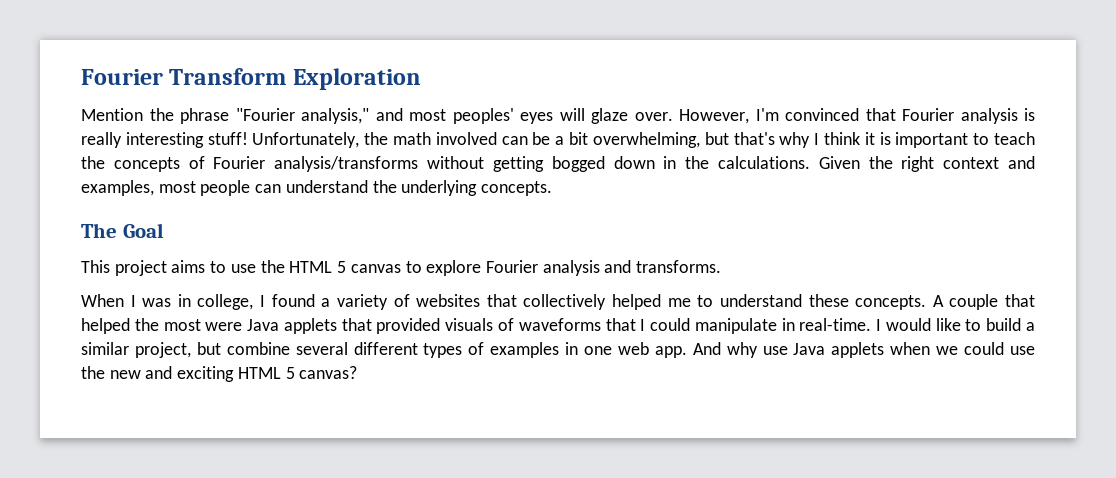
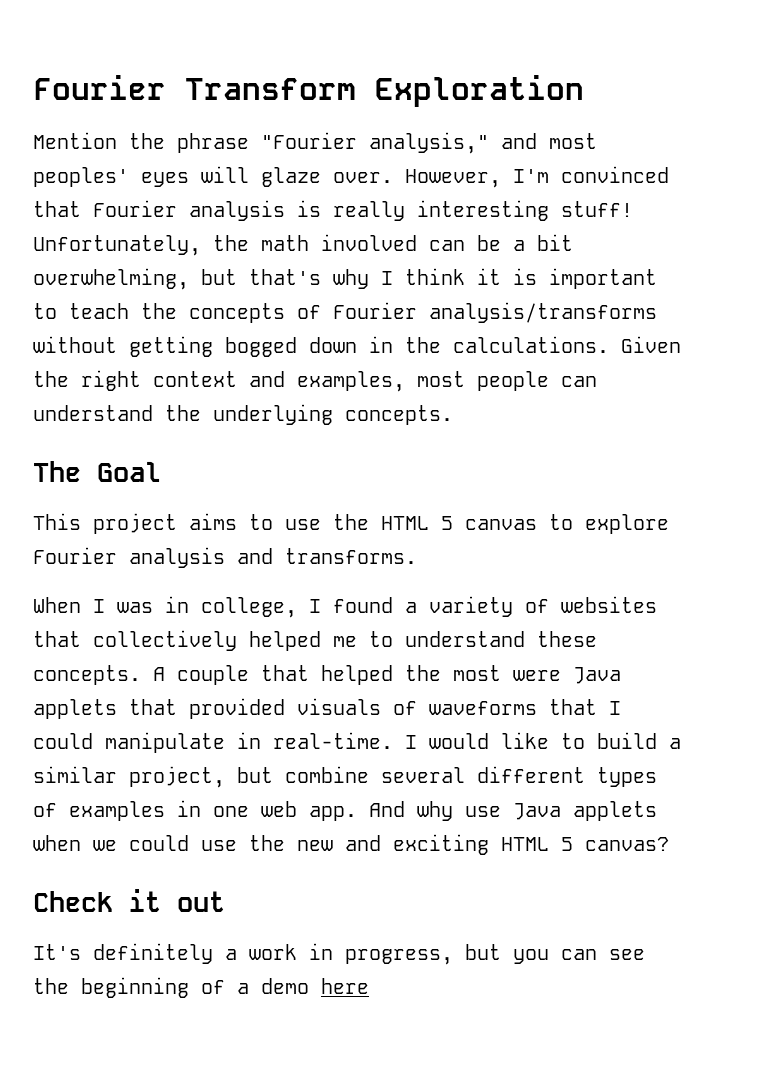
+ Check it out
+ It's definitely a work in progress, but you can see the beginning of a demo here

